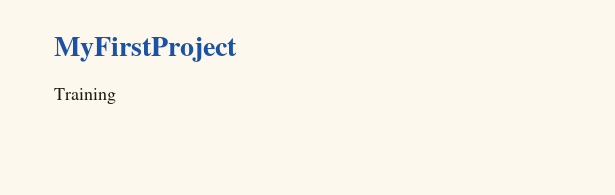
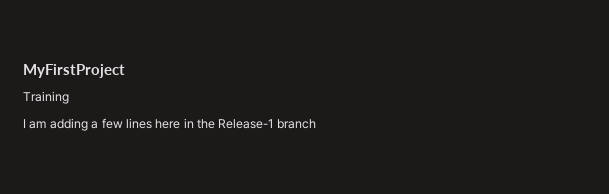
+ I am adding a few lines here in the Release-1 branch

